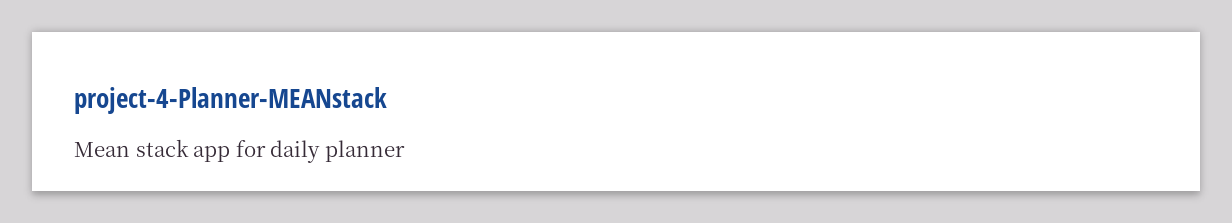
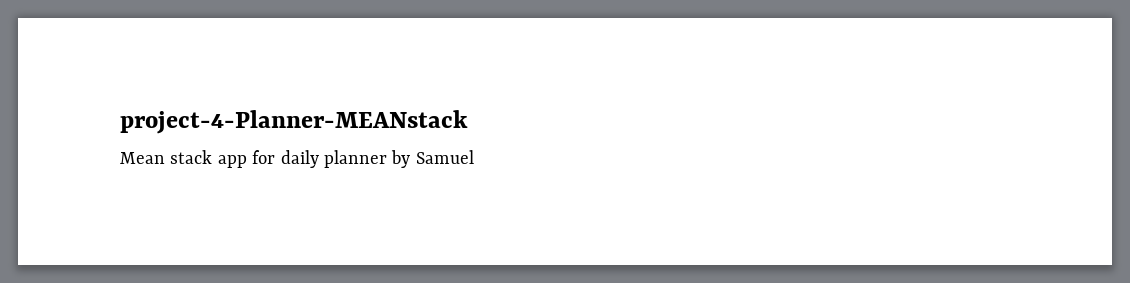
- Mean stack app for daily planner
+ Mean stack app for daily planner by Samuel

